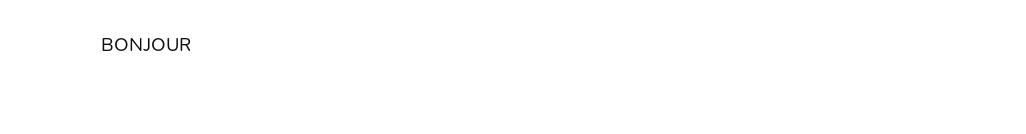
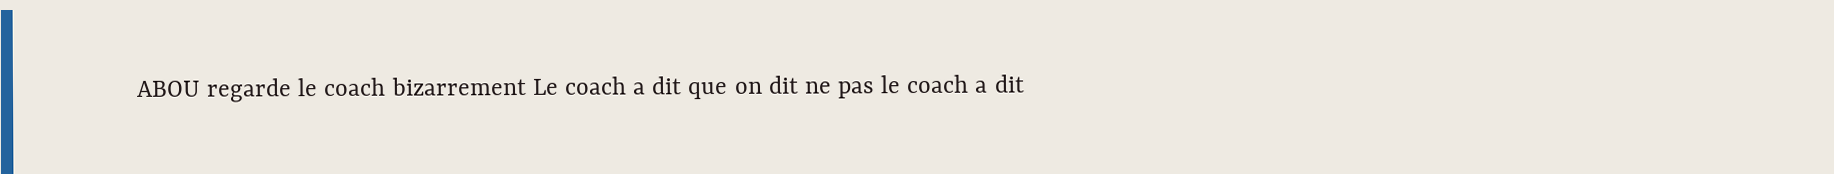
- BONJOUR
+ ABOU regarde le coach bizarrement Le coach a dit que on dit ne pas le coach a dit

